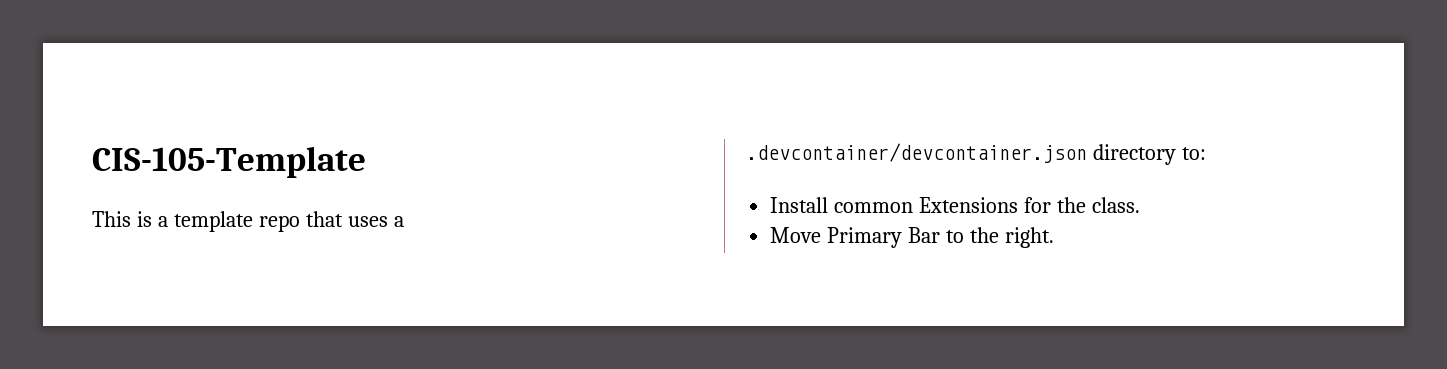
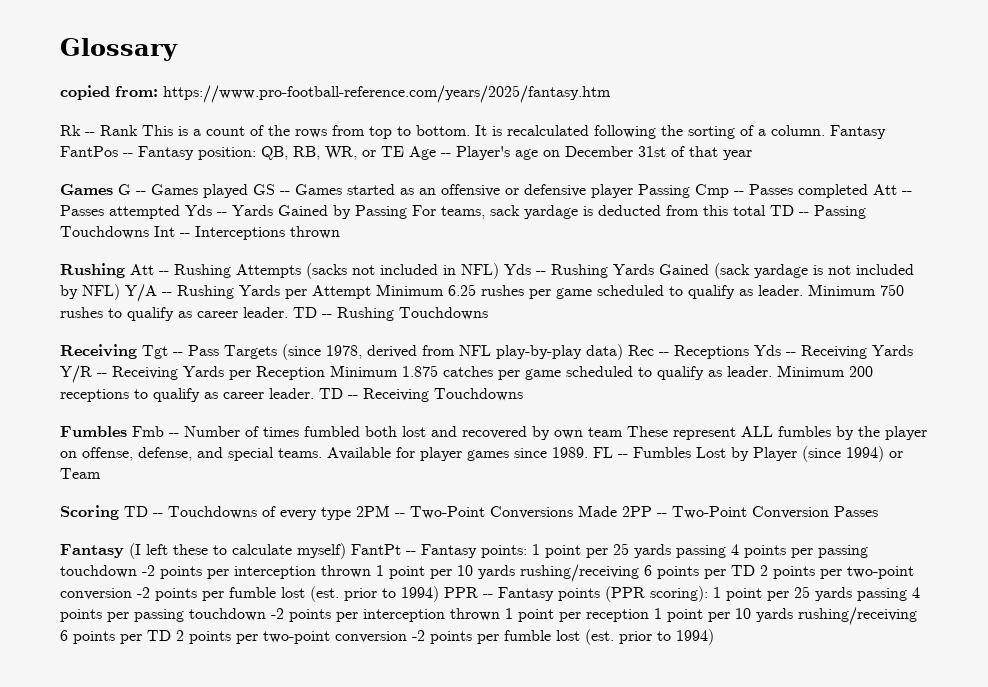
- CIS-105-Template
- This is a template repo that uses a .devcontainer/devcontainer.json directory to:
- Install common Extensions for the class.
- Move Primary Bar to the right.
+ Glossary
+ copied from: https://www.pro-football-reference.com/years/2025/fantasy.htm
+ Rk -- Rank This is a count of the rows from top to bottom. It is recalculated following the sorting of a column. Fantasy FantPos -- Fantasy position: QB, RB, WR, or TE Age -- Player's age on December 31st of that year
+ Games G -- Games played GS -- Games started as an offensive or defensive player Passing Cmp -- Passes completed Att -- Passes attempted Yds -- Yards Gained by Passing For teams, sack yardage is deducted from this total TD -- Passing Touchdowns Int -- Interceptions thrown
+ Rushing Att -- Rushing Attempts (sacks not included in NFL) Yds -- Rushing Yards Gained (sack yardage is not included by NFL) Y/A -- Rushing Yards per Attempt Minimum 6.25 rushes per game scheduled to qualify as leader. Minimum 750 rushes to qualify as career leader. TD -- Rushing Touchdowns
+ Receiving Tgt -- Pass Targets (since 1978, derived from NFL play-by-play data) Rec -- Receptions Yds -- Receiving Yards Y/R -- Receiving Yards per Reception Minimum 1.875 catches per game scheduled to qualify as leader. Minimum 200 receptions to qualify as career leader. TD -- Receiving Touchdowns
+ Fumbles Fmb -- Number of times fumbled both lost and recovered by own team These represent ALL fumbles by the player on offense, defense, and special teams. Available for player games since 1989. FL -- Fumbles Lost by Player (since 1994) or Team
+ Scoring TD -- Touchdowns of every type 2PM -- Two-Point Conversions Made 2PP -- Two-Point Conversion Passes
+ Fantasy (I left these to calculate myself) FantPt -- Fantasy points: 1 point per 25 yards passing 4 points per passing touchdown -2 points per interception thrown 1 point per 10 yards rushing/receiving 6 points per TD 2 points per two-point conversion -2 points per fumble lost (est. prior to 1994) PPR -- Fantasy points (PPR scoring): 1 point per 25 yards passing 4 points per passing touchdown -2 points per interception thrown 1 point per reception 1 point per 10 yards rushing/receiving 6 points per TD 2 points per two-point conversion -2 points per fumble lost (est. prior to 1994)

